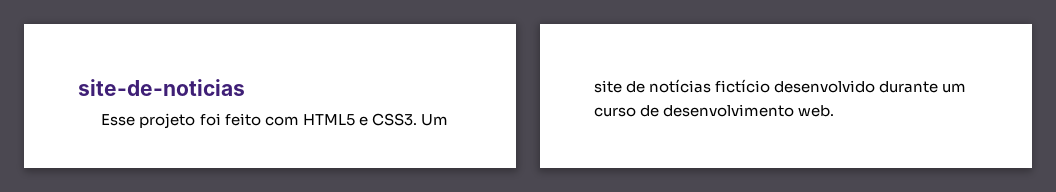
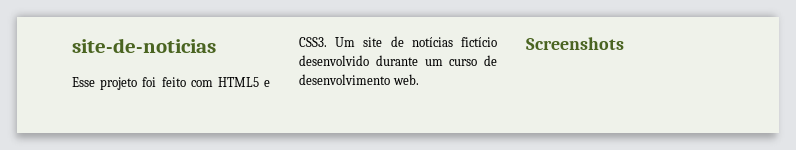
+ Screenshots

